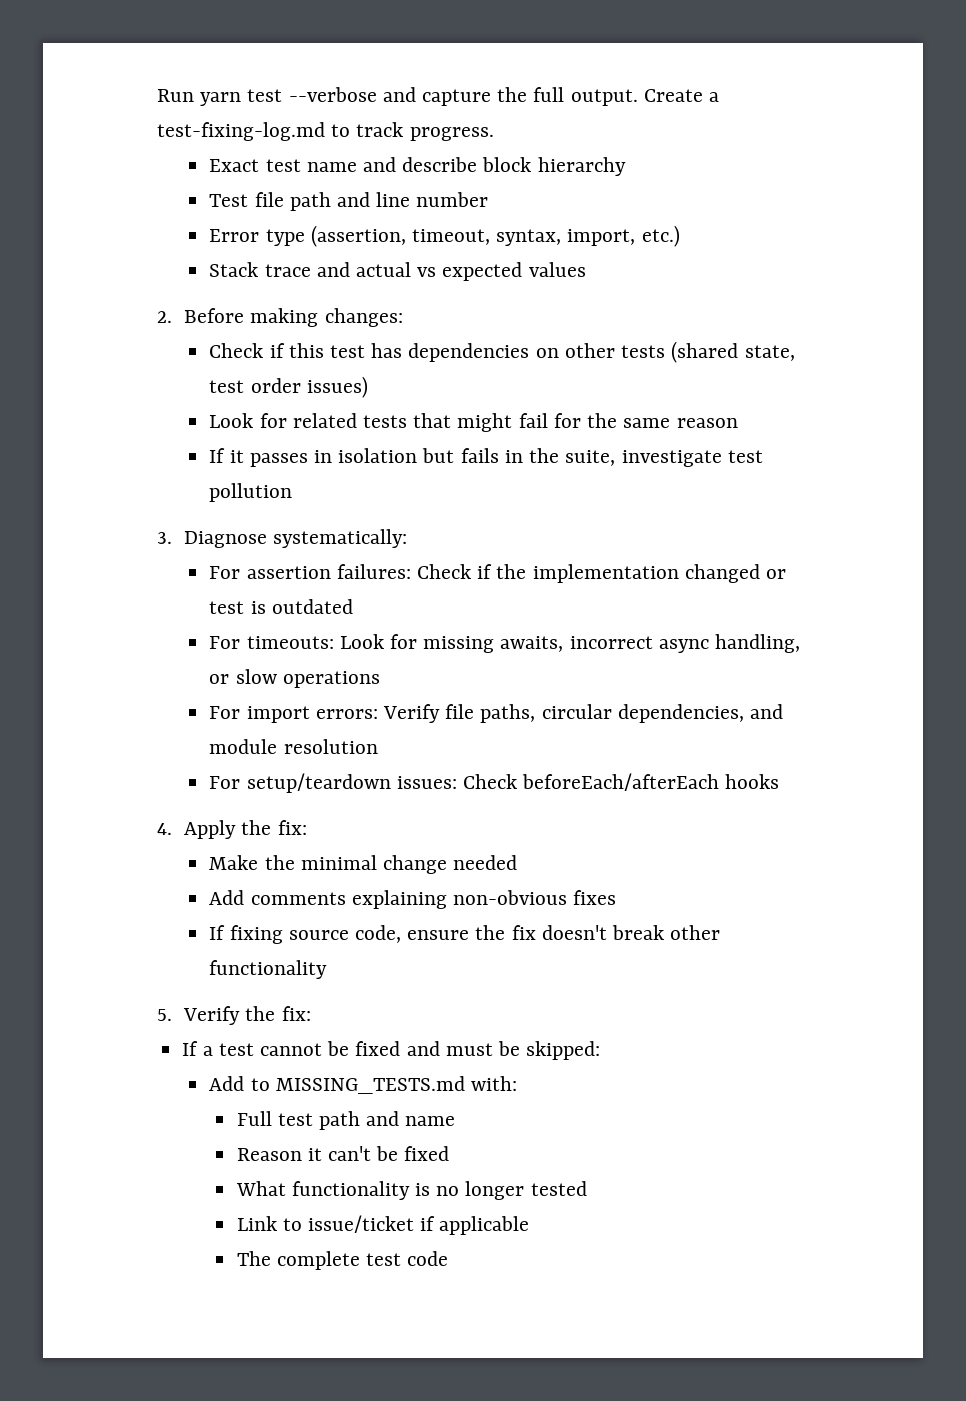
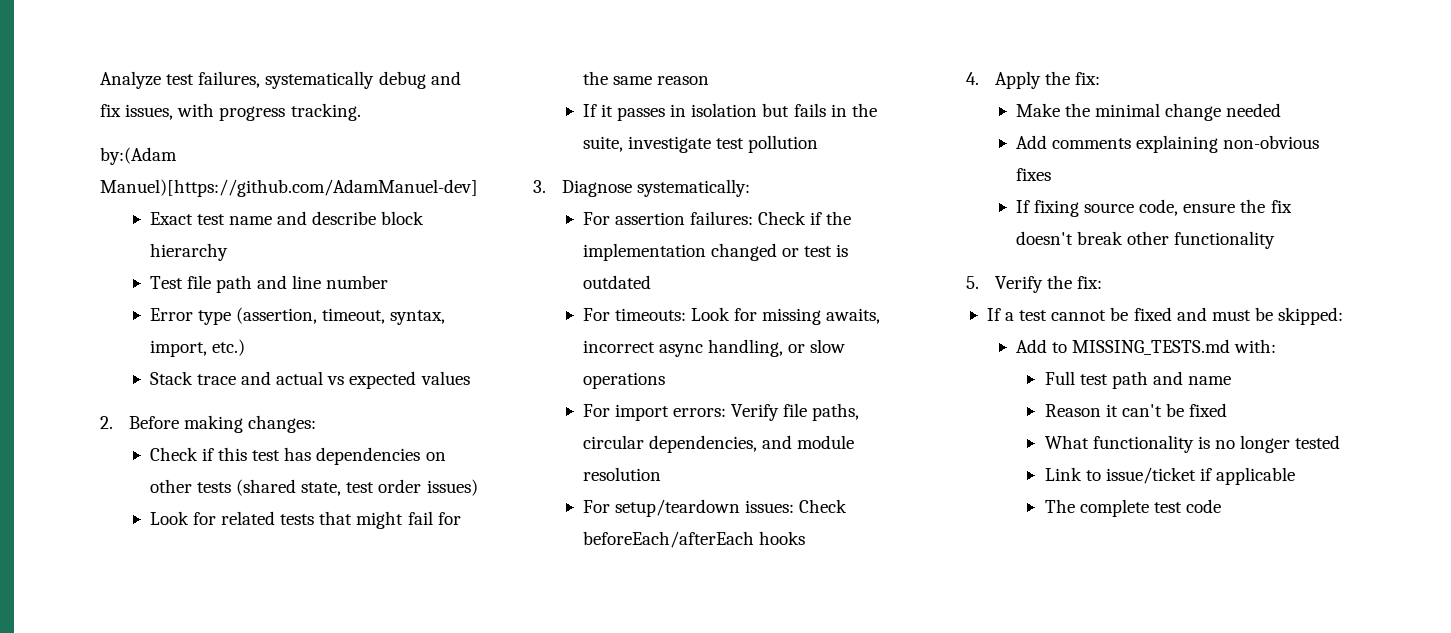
- Run yarn test --verbose and capture the full output. Create a test-fixing-log.md to track progress.
+ Analyze test failures, systematically debug and fix issues, with progress tracking.
+ by:(Adam Manuel)[https://github.com/AdamManuel-dev]

